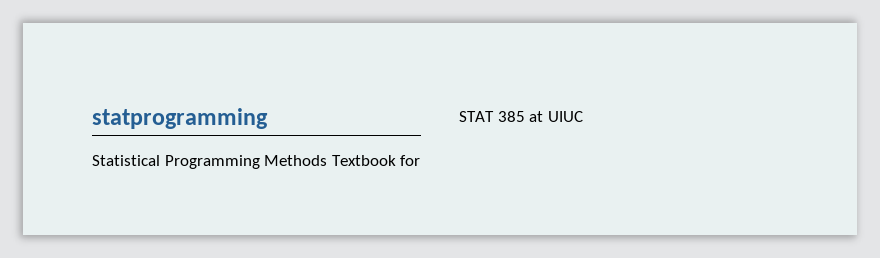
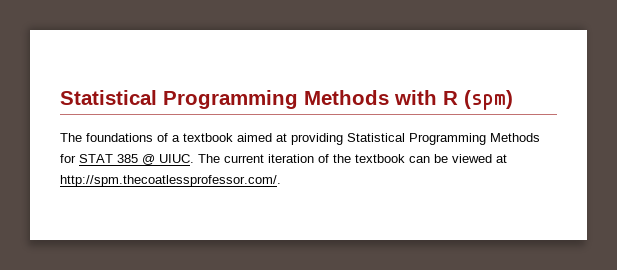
- statprogramming
- Statistical Programming Methods Textbook for STAT 385 at UIUC
+ Statistical Programming Methods with R (spm)
+ The foundations of a textbook aimed at providing Statistical Programming Methods for STAT 385 @ UIUC. The current iteration of the textbook can be viewed at http://spm.thecoatlessprofessor.com/.

